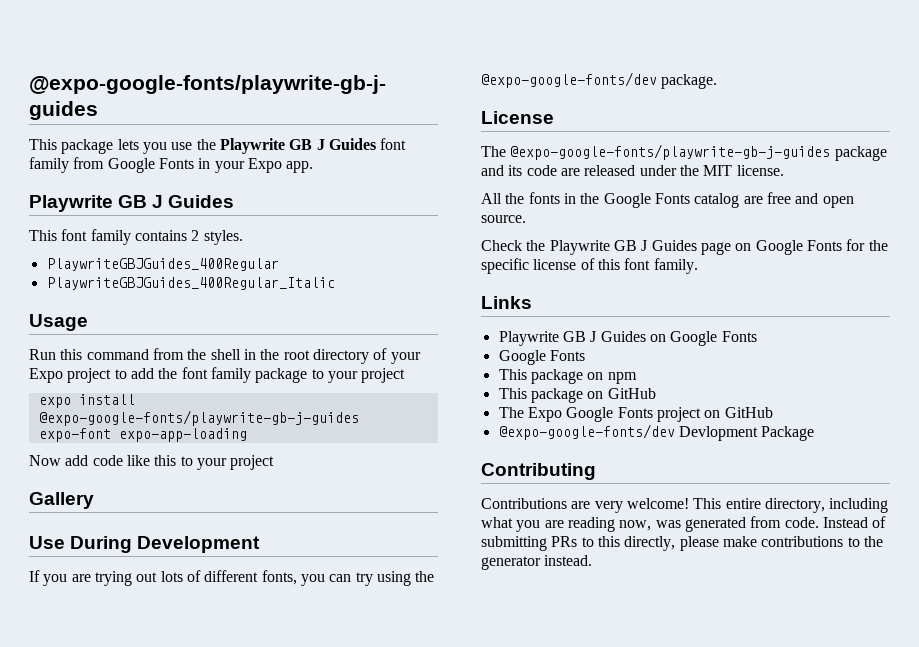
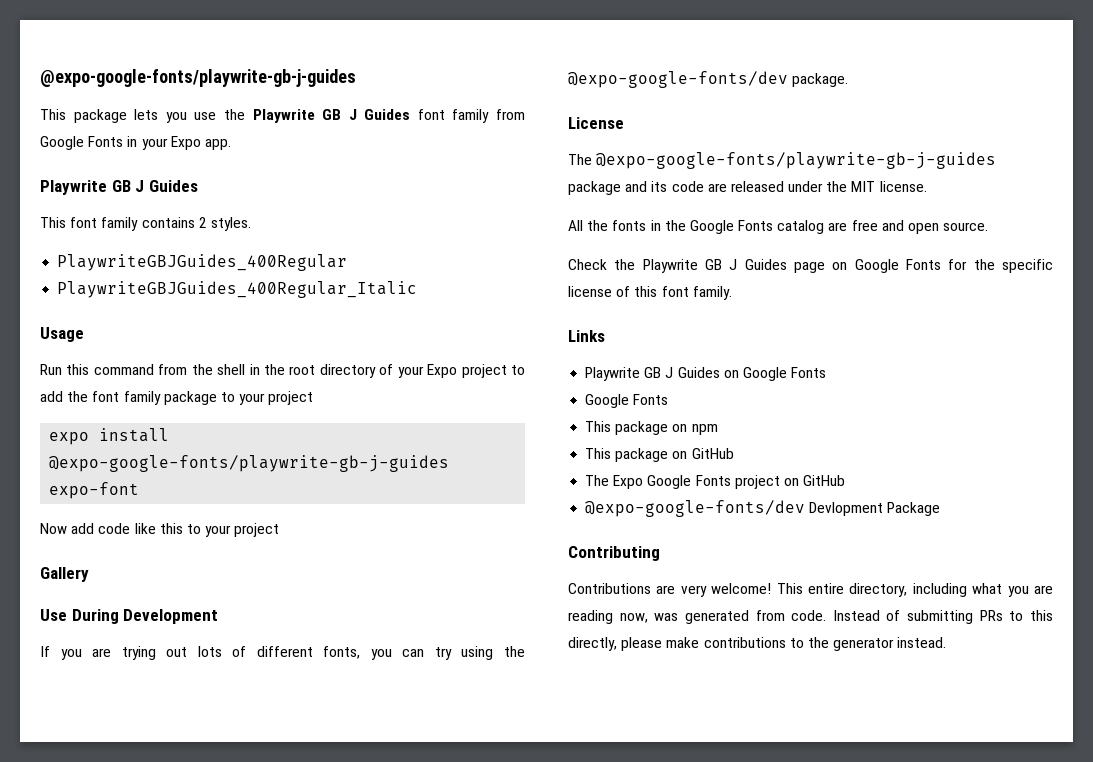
- expo install @expo-google-fonts/playwrite-gb-j-guides expo-font expo-app-loading
+ expo install @expo-google-fonts/playwrite-gb-j-guides expo-font

